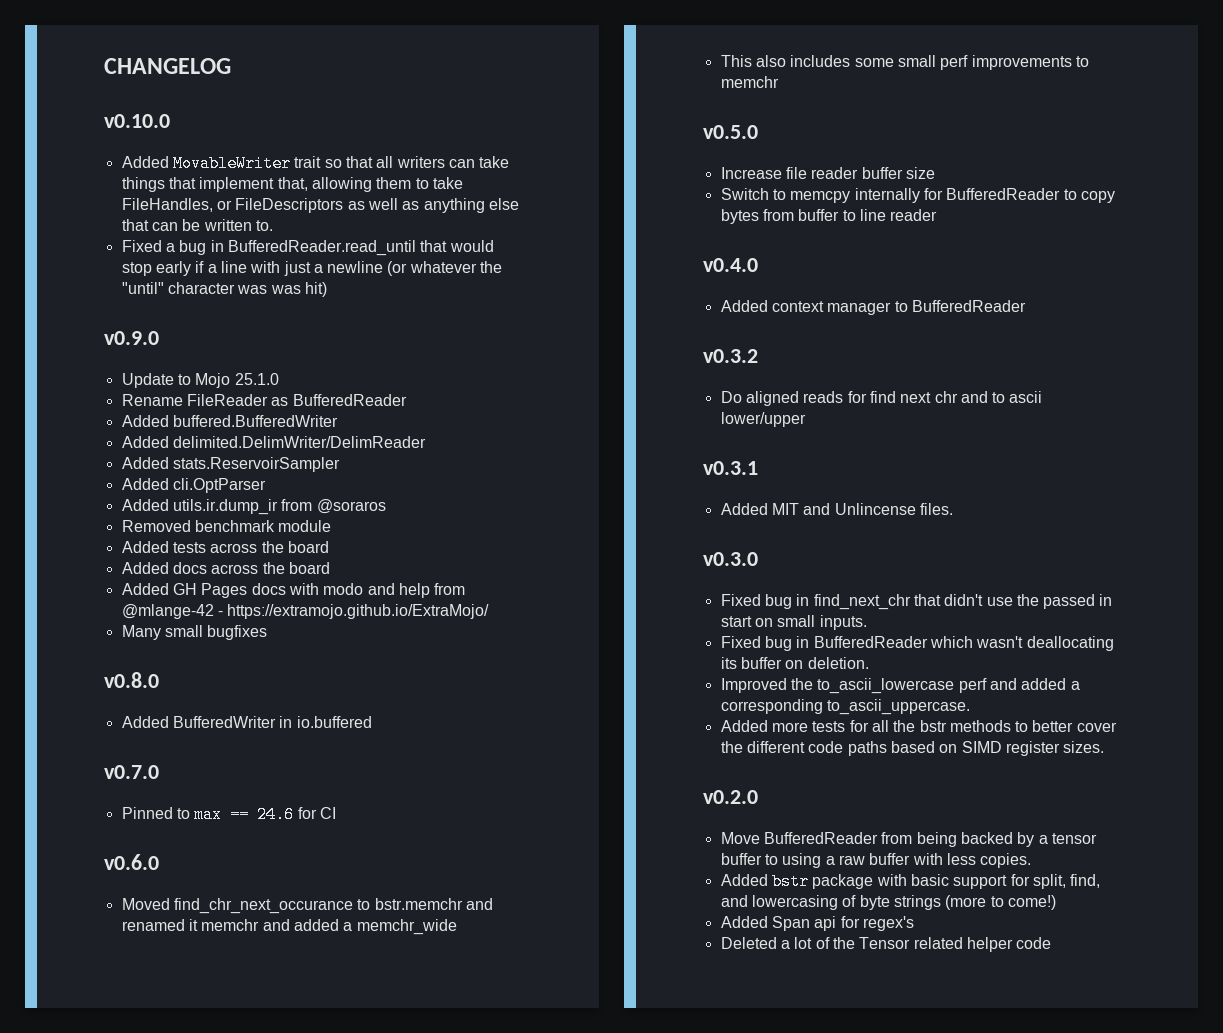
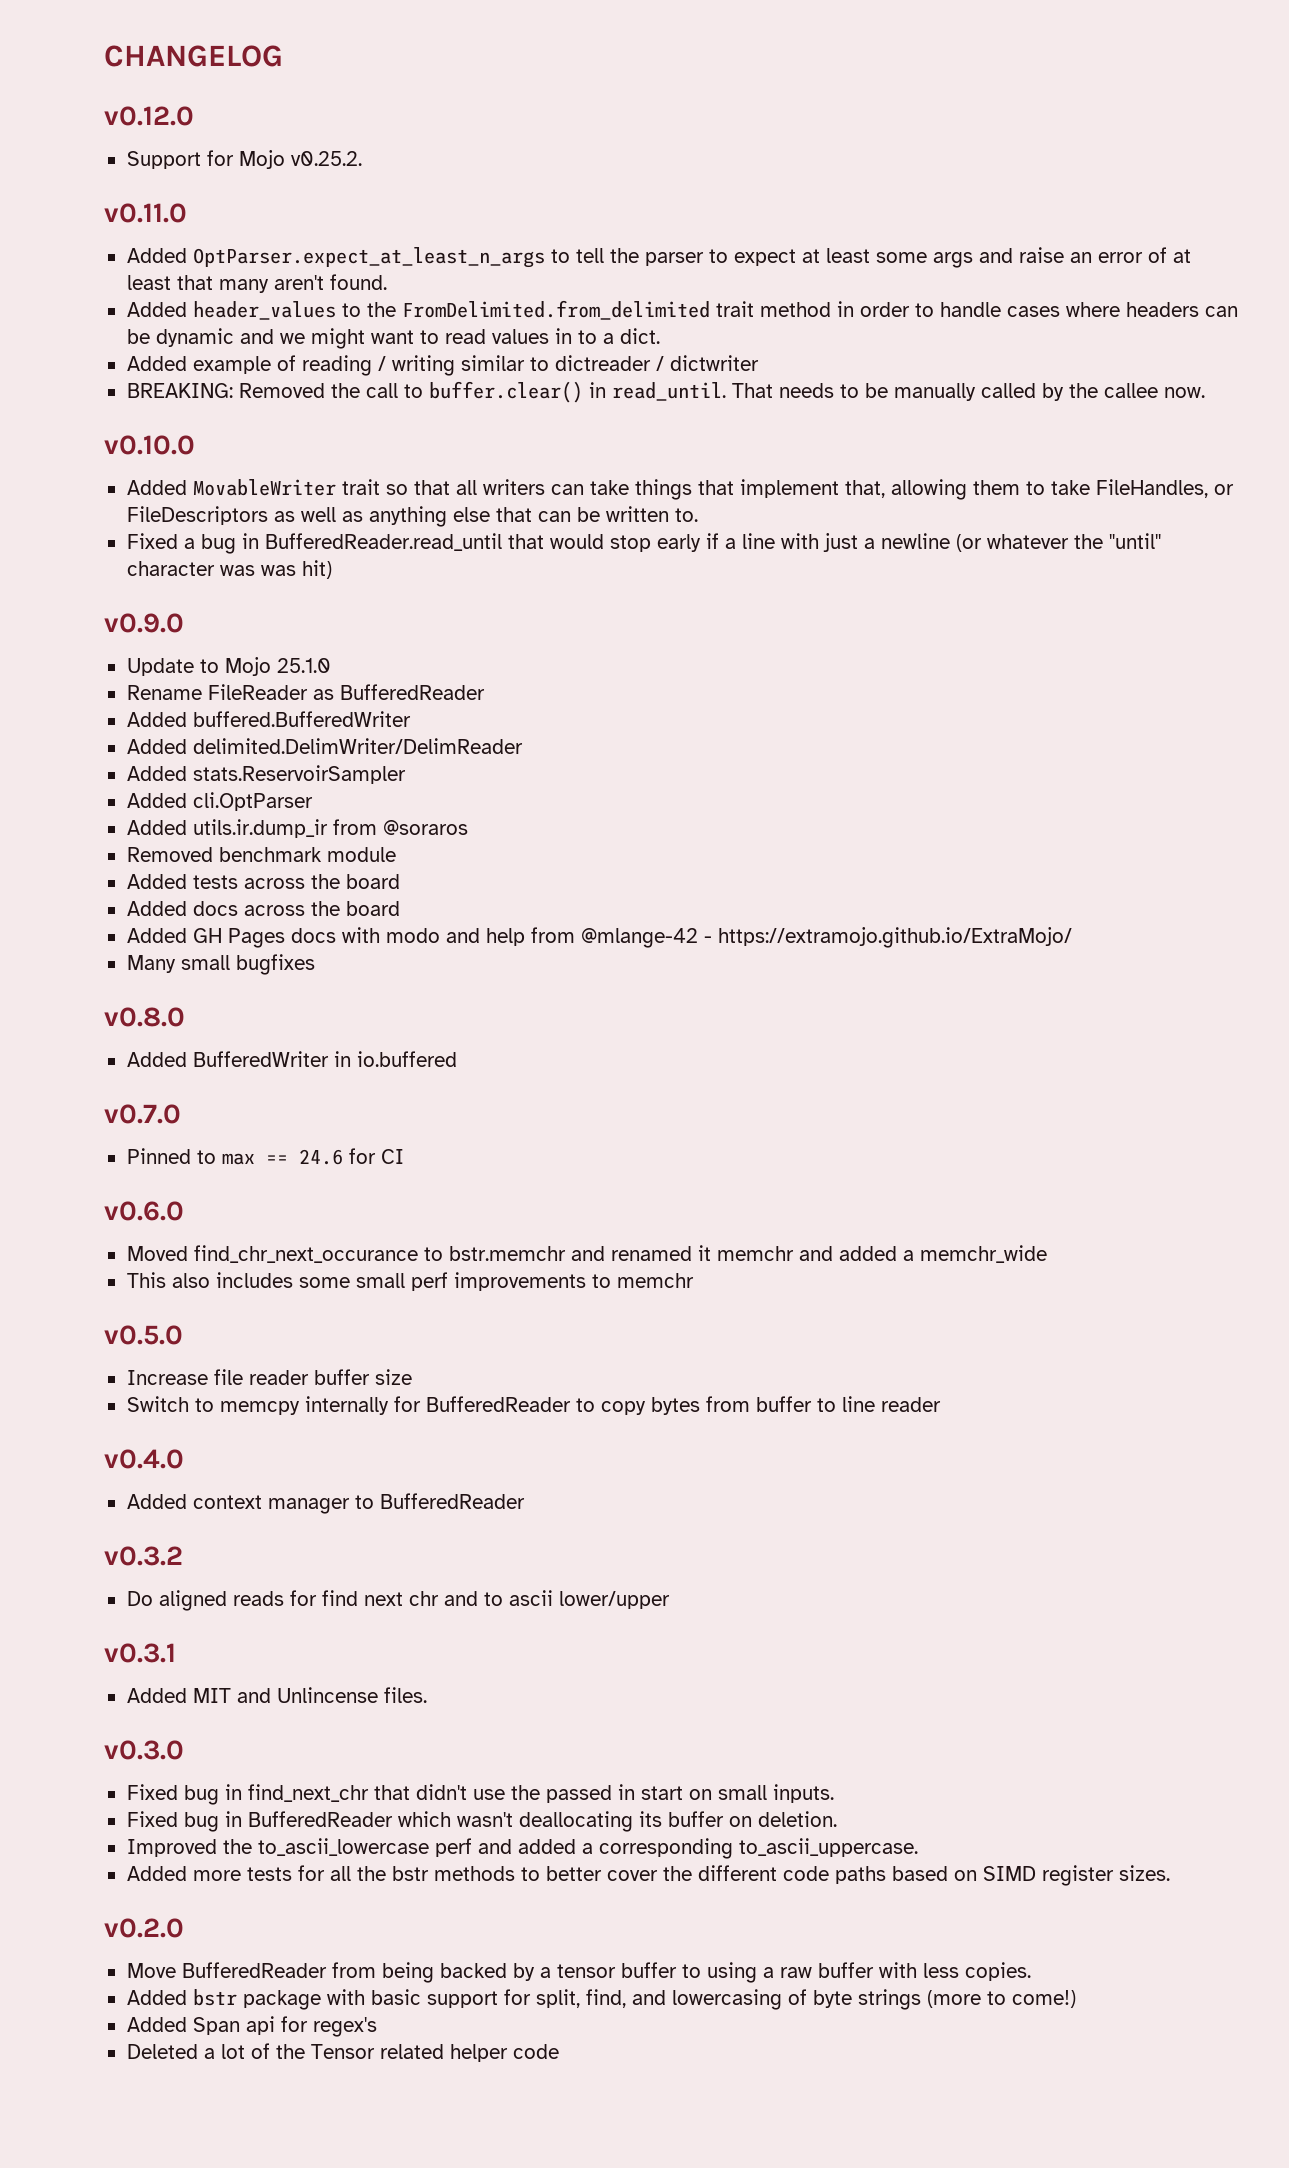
+ v0.12.0
+ Support for Mojo v0.25.2.
+ v0.11.0
+ Added OptParser.expect_at_least_n_args to tell the parser to expect at least some args and raise an error of at least that many aren't found.
+ Added header_values to the FromDelimited.from_delimited trait method in order to handle cases where headers can be dynamic and we might want to read values in to a dict.
+ Added example of reading / writing similar to dictreader / dictwriter
+ BREAKING: Removed the call to buffer.clear() in read_until. That needs to be manually called by the callee now.

